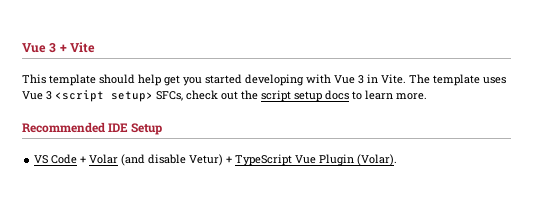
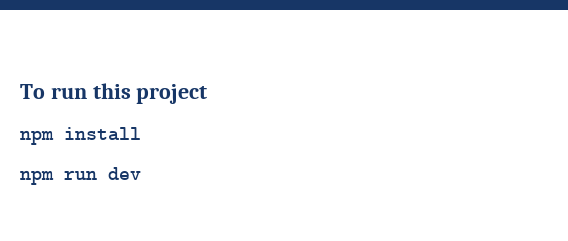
- Vue 3 + Vite
- This template should help get you started developing with Vue 3 in Vite. The template uses Vue 3 <script setup> SFCs, check out the script setup docs to learn more.
- Recommended IDE Setup
- VS Code + Volar (and disable Vetur) + TypeScript Vue Plugin (Volar).
+ To run this project
+ npm install
+ npm run dev

